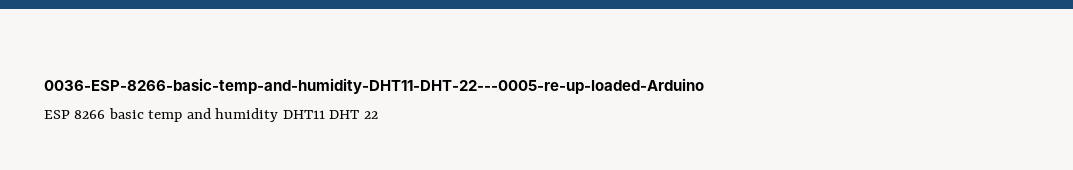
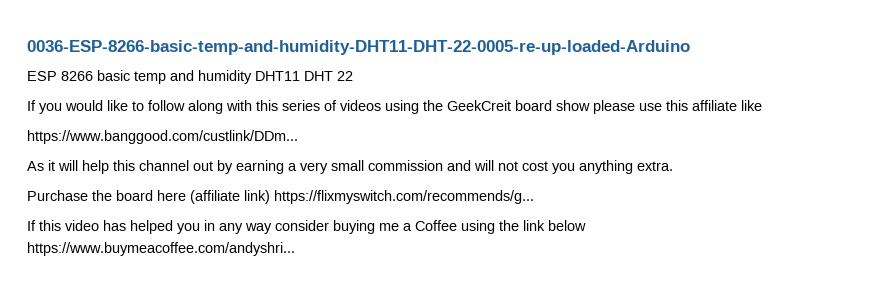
- 0036-ESP-8266-basic-temp-and-humidity-DHT11-DHT-22---0005-re-up-loaded-Arduino
+ 0036-ESP-8266-basic-temp-and-humidity-DHT11-DHT-22-0005-re-up-loaded-Arduino
+ If you would like to follow along with this series of videos using the GeekCreit board show please use this affiliate like
+ https://www.banggood.com/custlink/DDm...
+ As it will help this channel out by earning a very small commission and will not cost you anything extra.
+ Purchase the board here (affiliate link) https://flixmyswitch.com/recommends/g...
+ If this video has helped you in any way consider buying me a Coffee using the link below https://www.buymeacoffee.com/andyshri...

